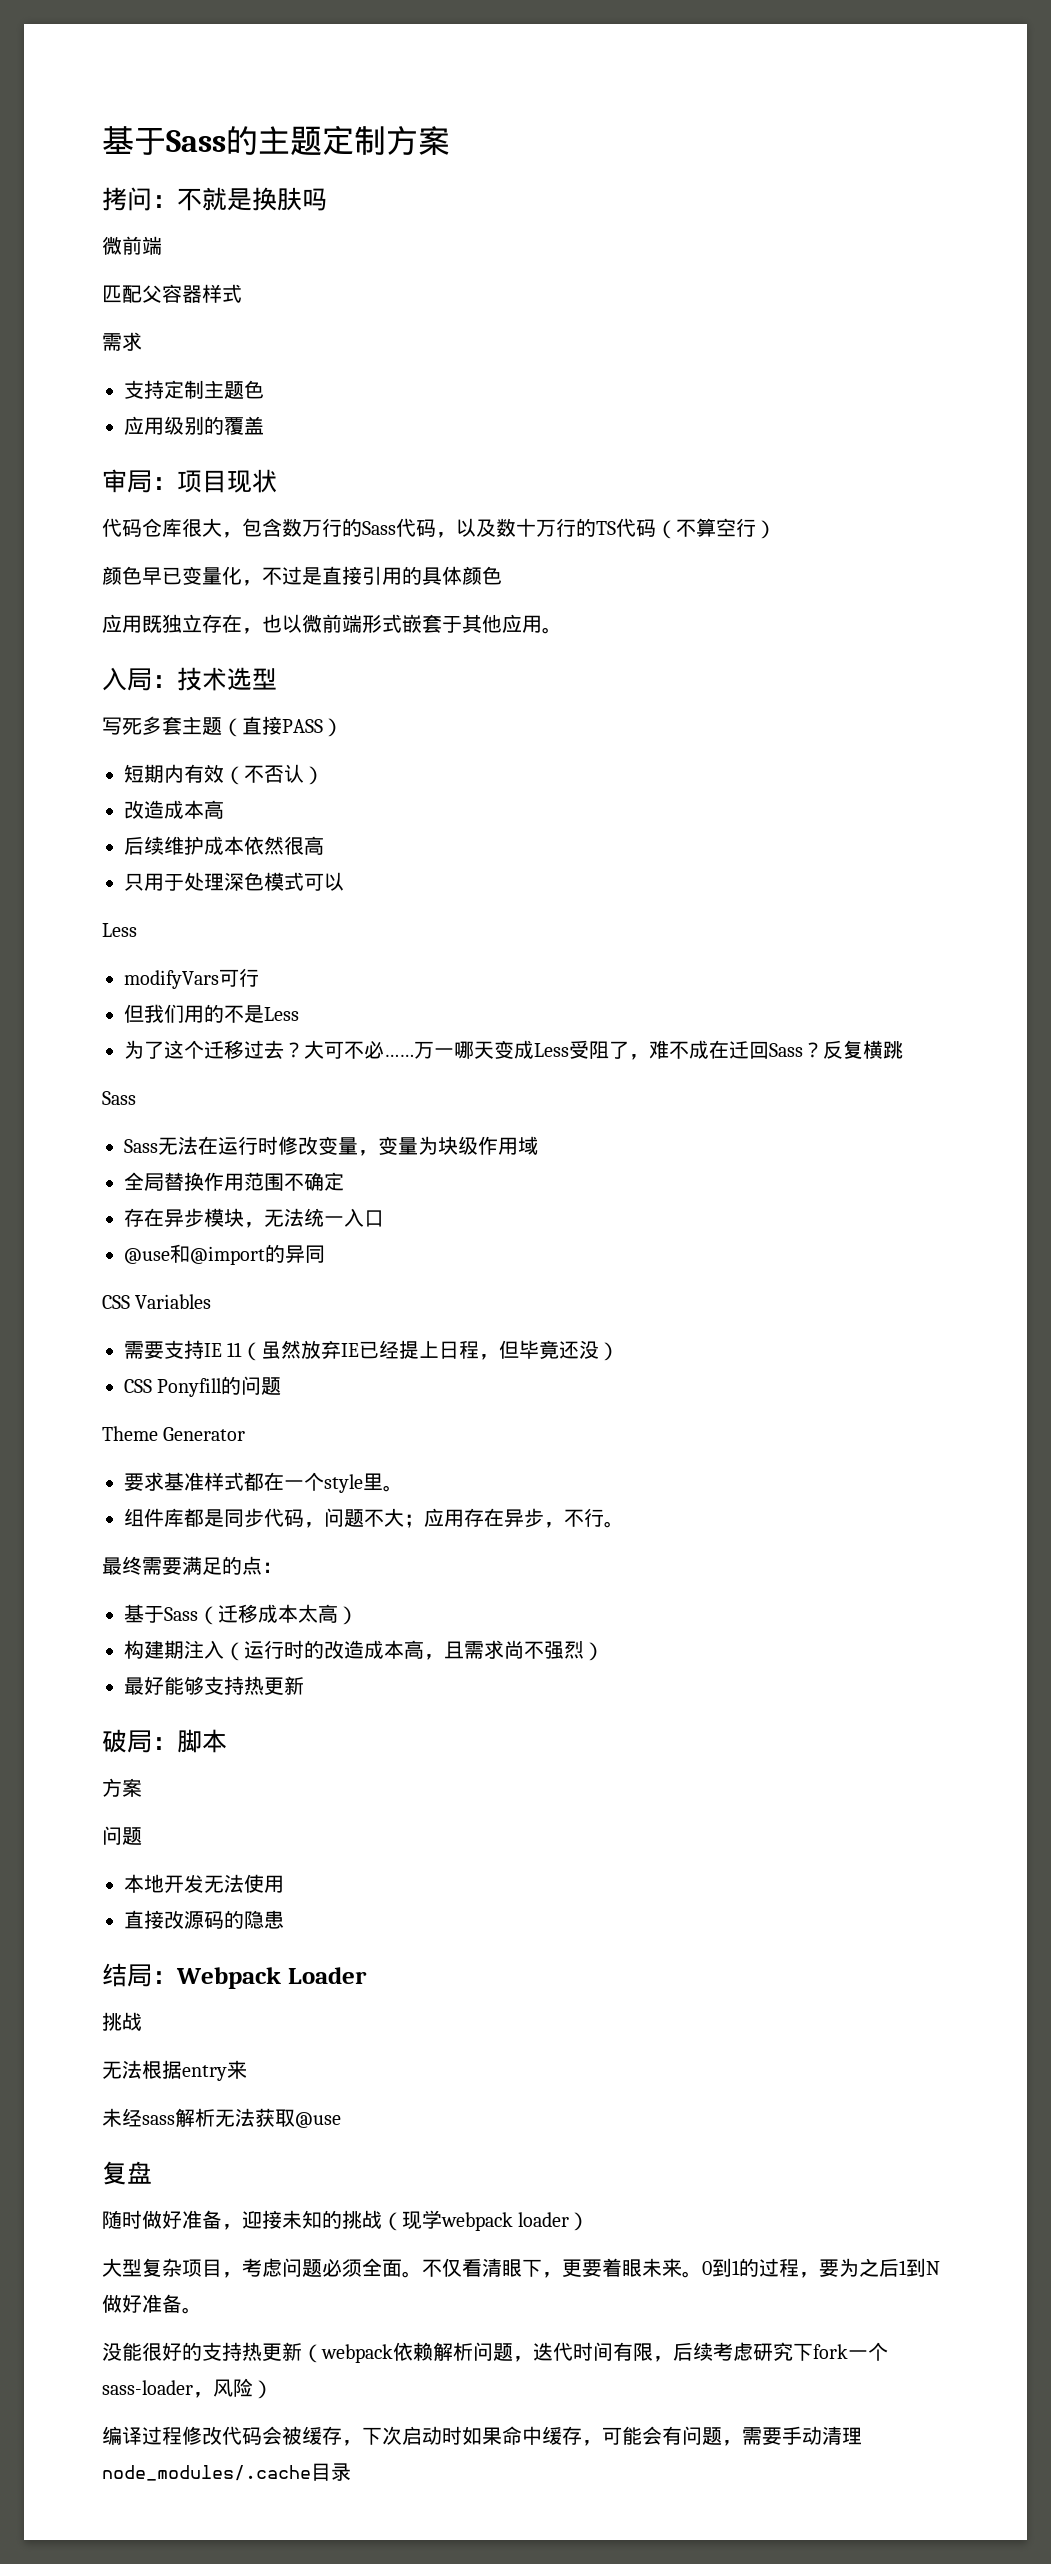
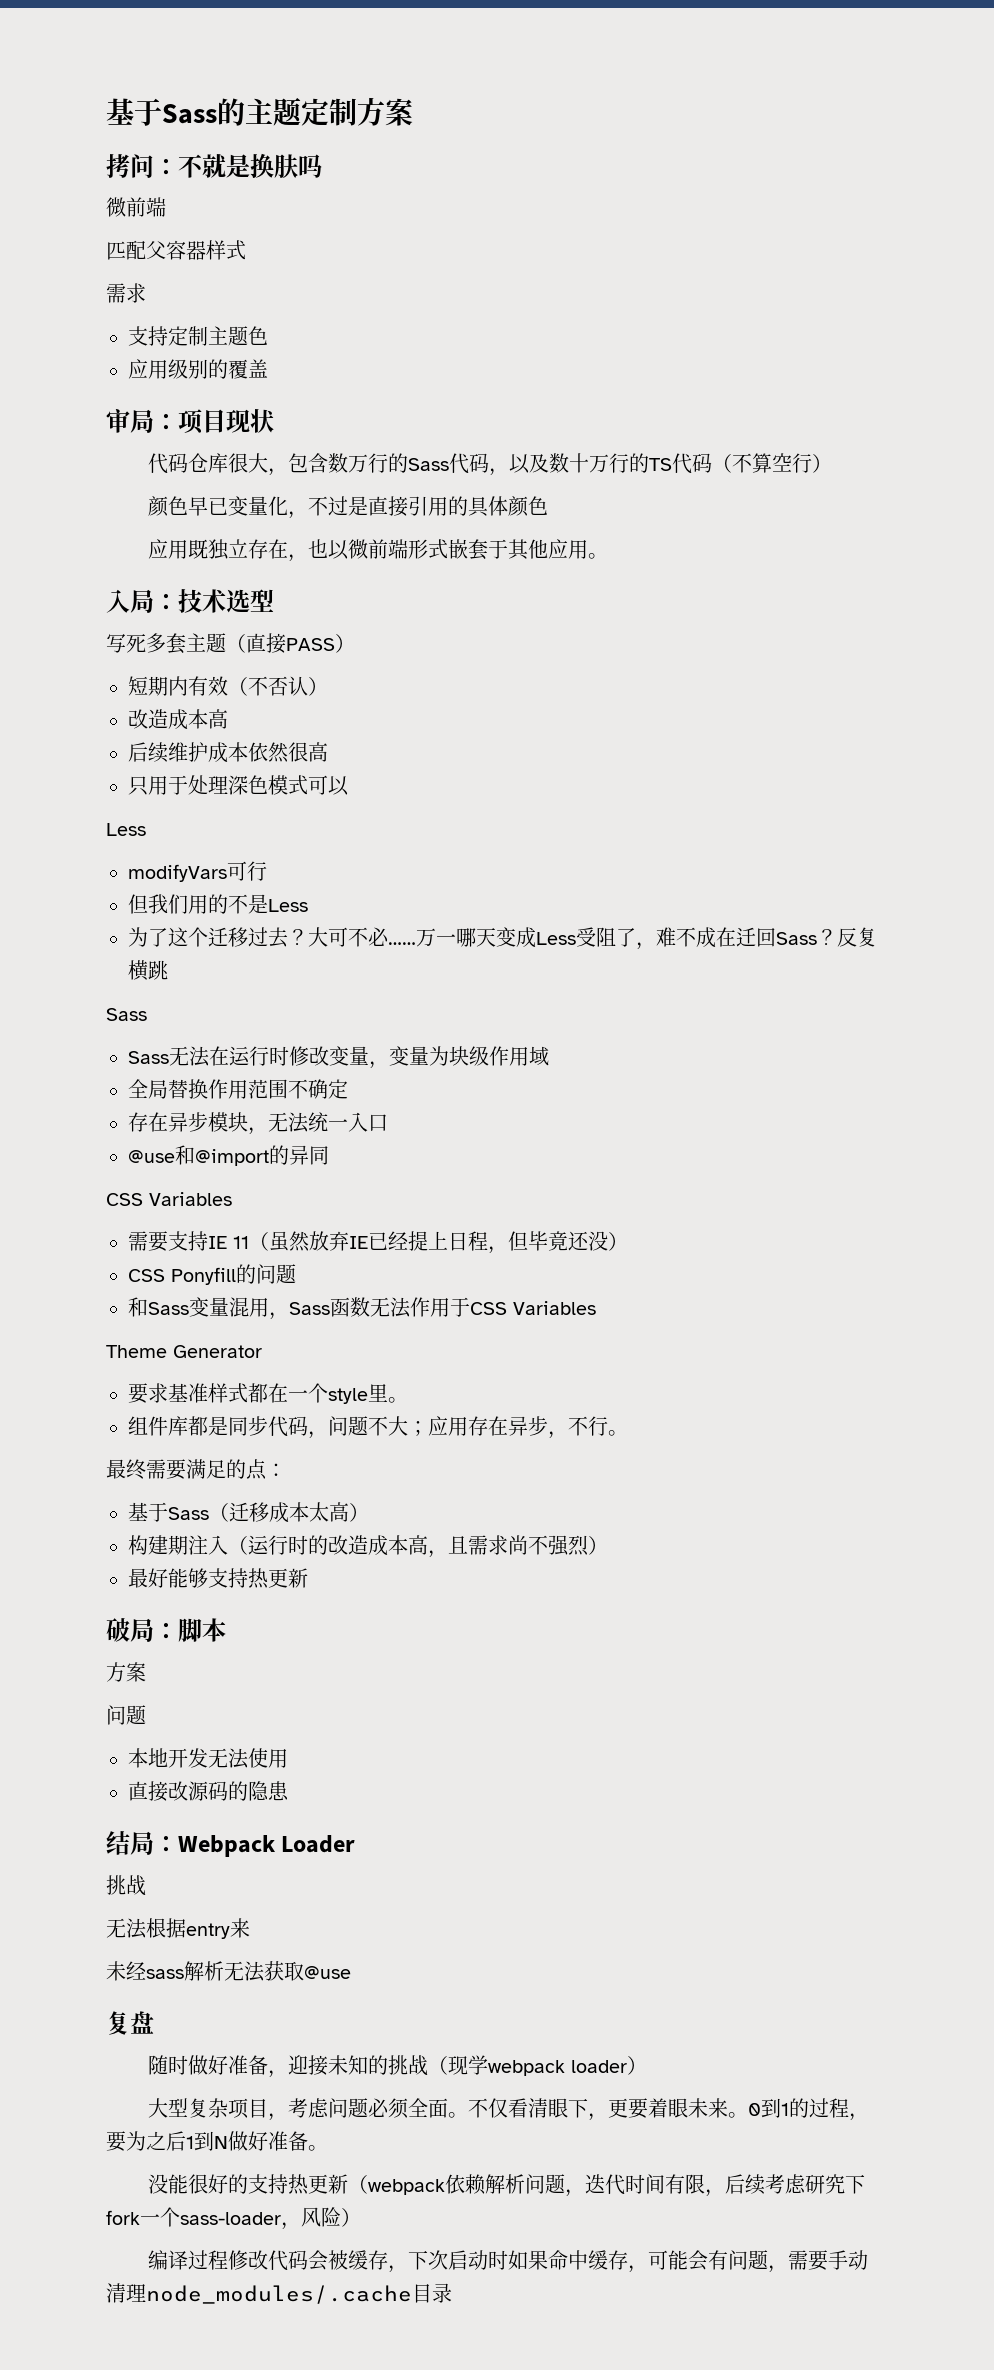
+ 和Sass变量混用，Sass函数无法作用于CSS Variables

